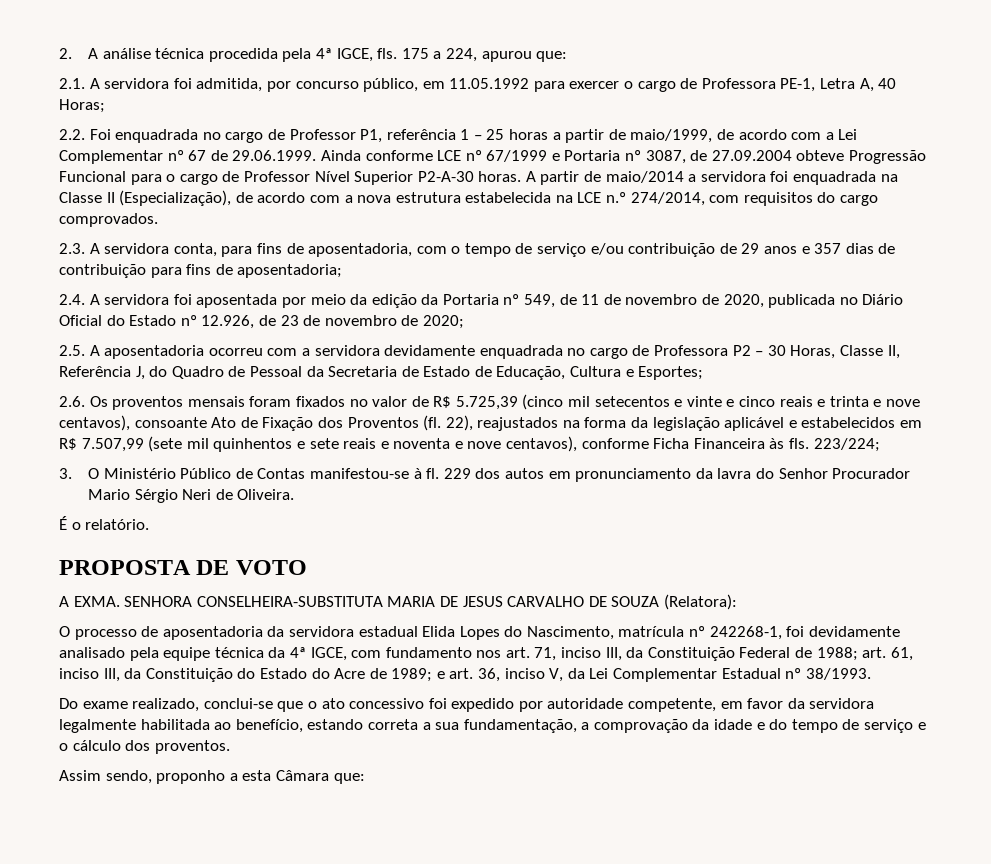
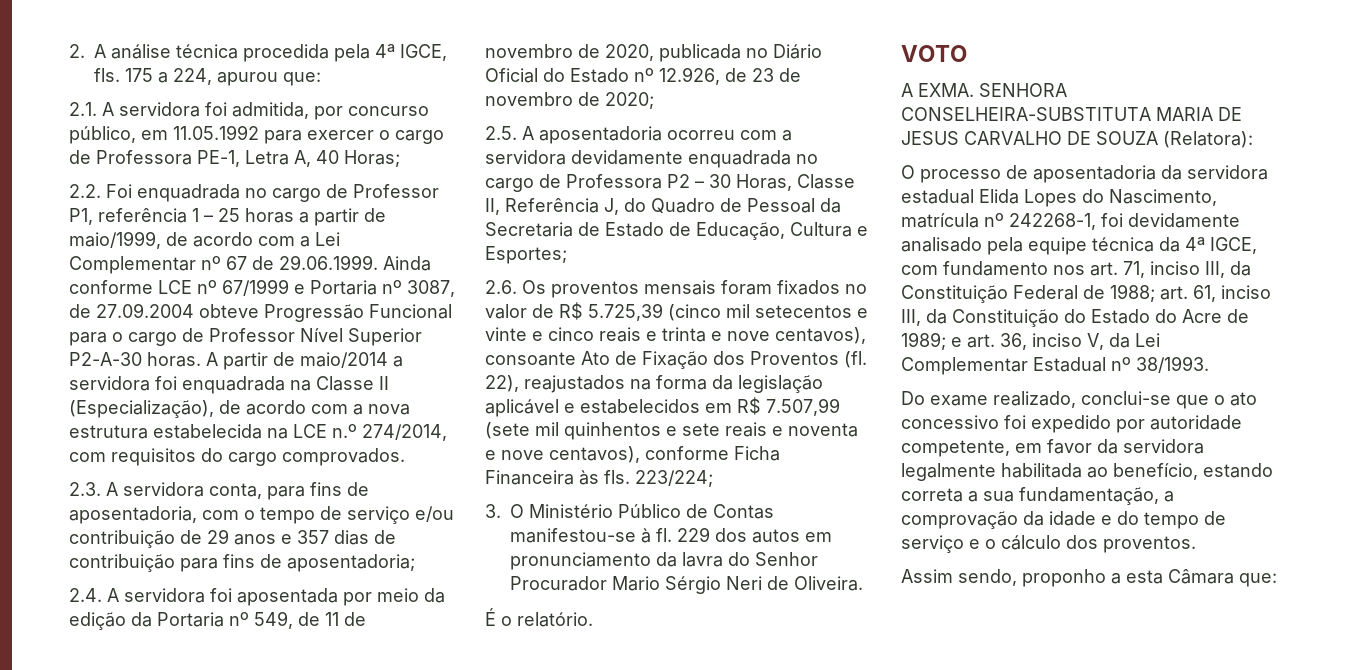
- PROPOSTA DE VOTO
+ VOTO

